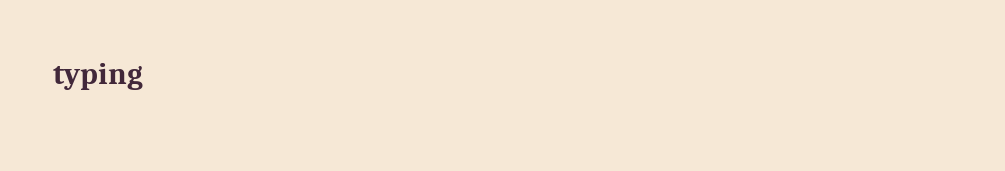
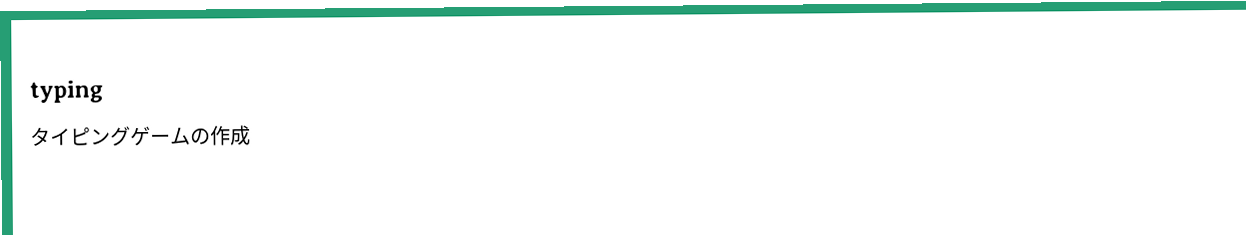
+ タイピングゲームの作成

